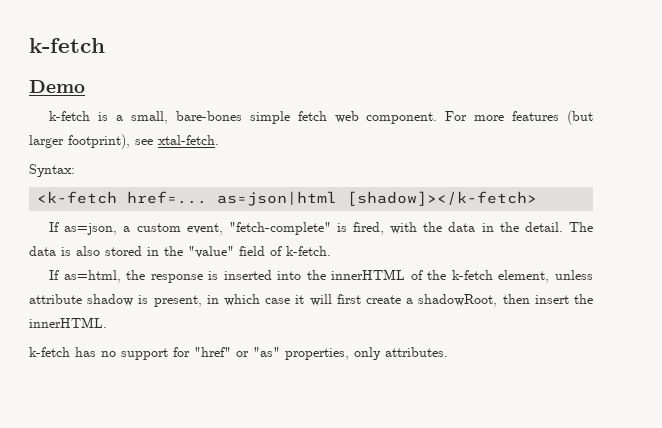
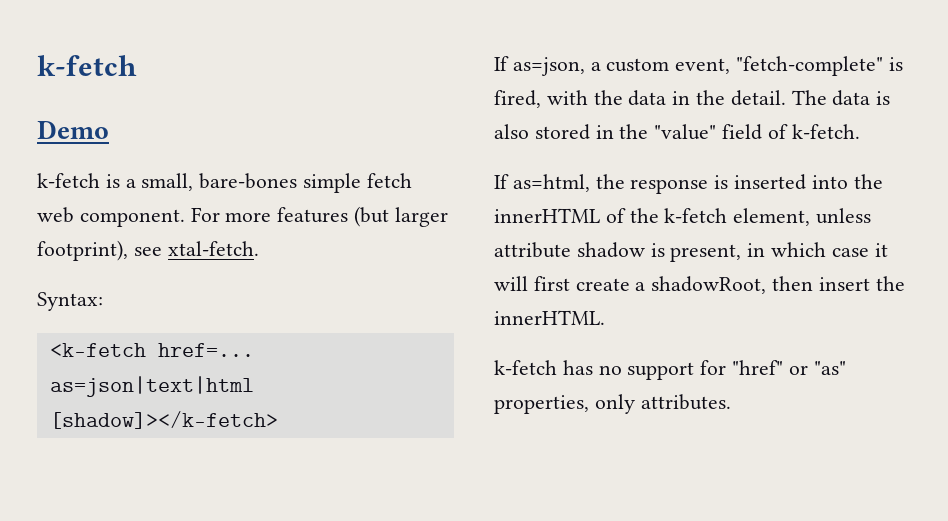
- <k-fetch href=... as=json|html [shadow]></k-fetch>
+ <k-fetch href=... as=json|text|html [shadow]></k-fetch>

